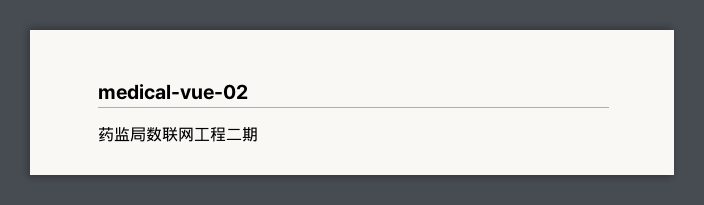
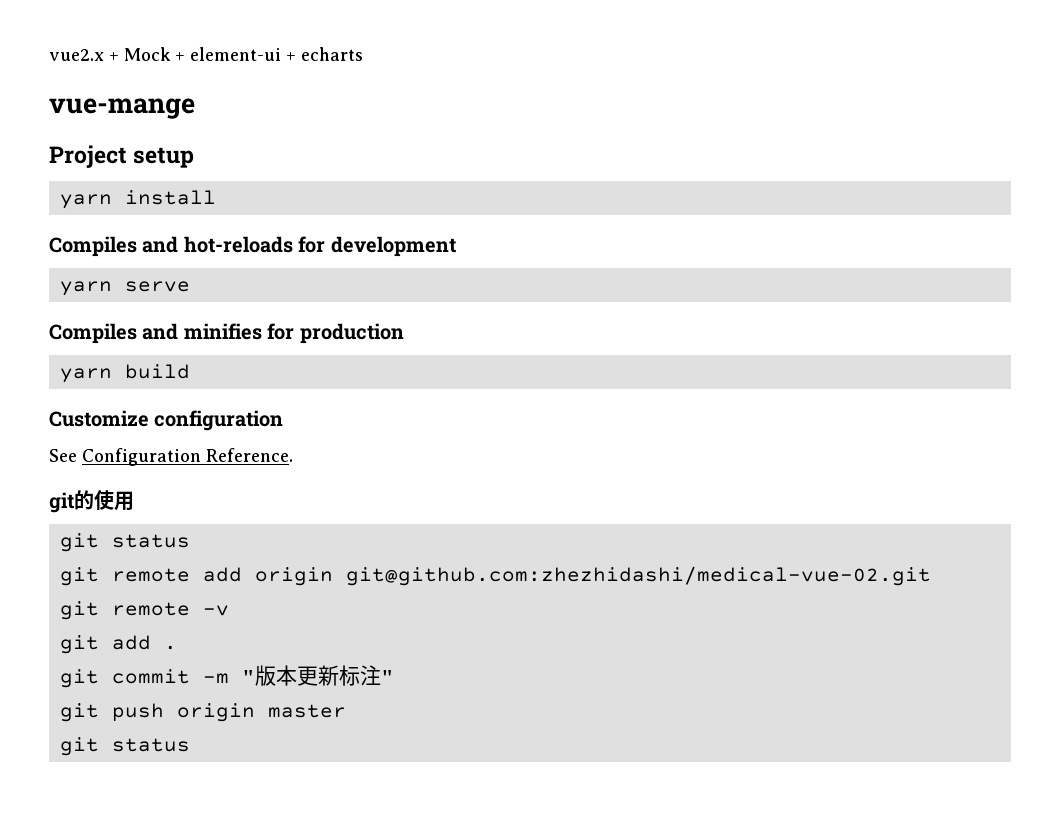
- medical-vue-02
- 药监局数联网工程二期
+ vue2.x + Mock + element-ui + echarts
+ vue-mange
+ Project setup
+ yarn install
+ Compiles and hot-reloads for development
+ yarn serve
+ Compiles and minifies for production
+ yarn build
+ Customize configuration
+ See Configuration Reference.
+ git的使用
+ git status
+ git remote add origin git@github.com:zhezhidashi/medical-vue-02.git
+ git remote -v
+ git add .
+ git commit -m "版本更新标注"
+ git push origin master
+ git status

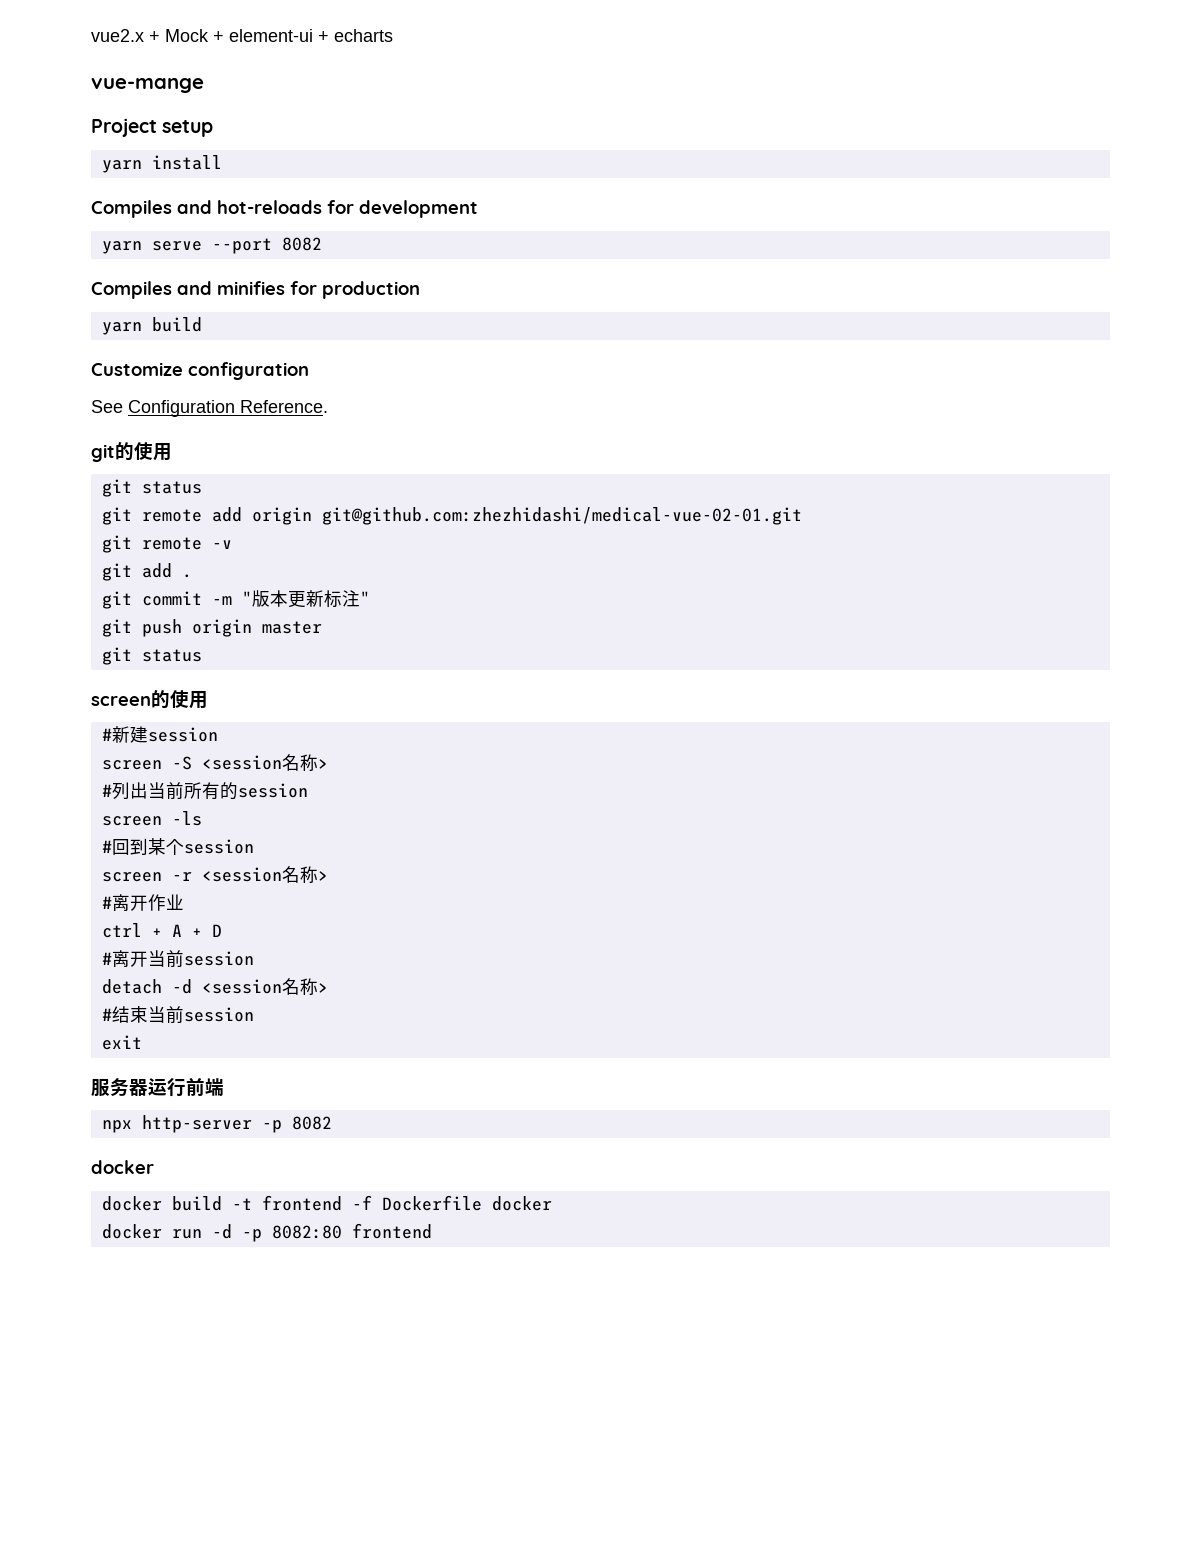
- yarn serve
+ yarn serve --port 8082
- git remote add origin git@github.com:zhezhidashi/medical-vue-02.git
+ git remote add origin git@github.com:zhezhidashi/medical-vue-02-01.git
+ screen的使用
+ #新建session
+ screen -S <session名称>
+ #列出当前所有的session
+ screen -ls
+ #回到某个session
+ screen -r <session名称>
+ #离开作业
+ ctrl + A + D
+ #离开当前session
+ detach -d <session名称>
+ #结束当前session
+ exit
+ 服务器运行前端
+ npx http-server -p 8082
+ docker
+ docker build -t frontend -f Dockerfile docker
+ docker run -d -p 8082:80 frontend

